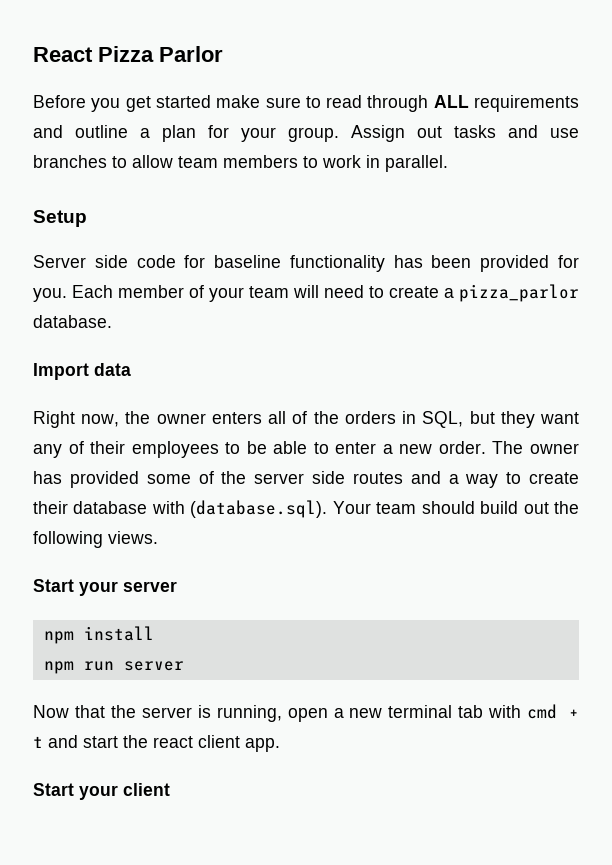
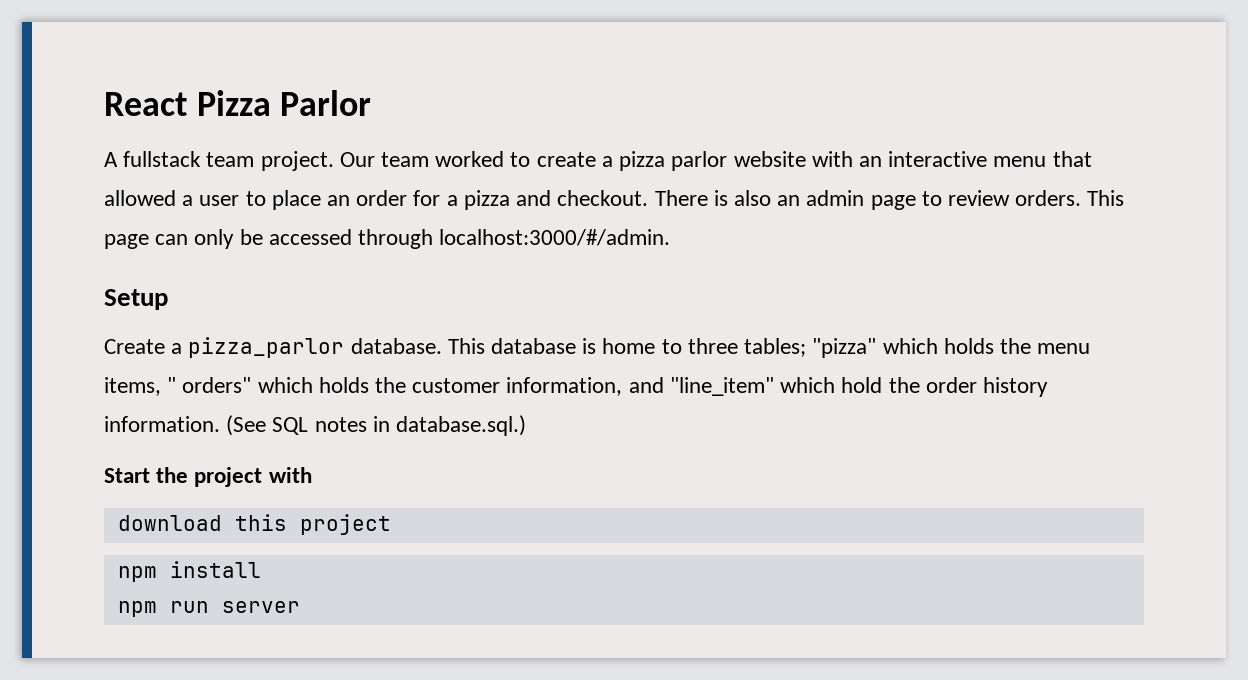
- Before you get started make sure to read through ALL requirements and outline a plan for your group. Assign out tasks and use branches to allow team members to work in parallel.
+ A fullstack team project. Our team worked to create a pizza parlor website with an interactive menu that allowed a user to place an order for a pizza and checkout. There is also an admin page to review orders. This page can only be accessed through localhost:3000/#/admin.
  Setup
- Server side code for baseline functionality has been provided for you. Each member of your team will need to create a pizza_parlor database.
- Import data
- Right now, the owner enters all of the orders in SQL, but they want any of their employees to be able to enter a new order. The owner has provided some of the server side routes and a way to create their database with (database.sql). Your team should build out the following views.
- Start your server
+ Create a pizza_parlor database. This database is home to three tables; "pizza" which holds the menu items, " orders" which holds the customer information, and "line_item" which hold the order history information. (See SQL notes in database.sql.)
+ Start the project with
+ download this project
- Now that the server is running, open a new terminal tab with cmd + t and start the react client app.
- Start your client

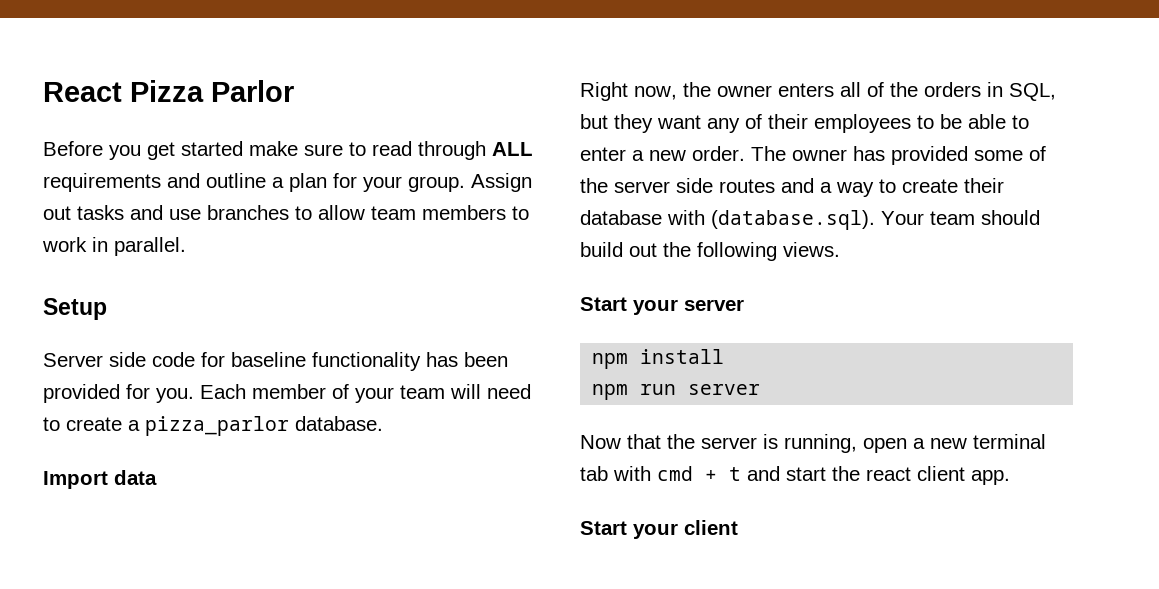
- A fullstack team project. Our team worked to create a pizza parlor website with an interactive menu that allowed a user to place an order for a pizza and checkout. There is also an admin page to review orders. This page can only be accessed through localhost:3000/#/admin.
+ Before you get started make sure to read through ALL requirements and outline a plan for your group. Assign out tasks and use branches to allow team members to work in parallel.
  Setup
- Create a pizza_parlor database. This database is home to three tables; "pizza" which holds the menu items, " orders" which holds the customer information, and "line_item" which hold the order history information. (See SQL notes in database.sql.)
- Start the project with
- download this project
+ Server side code for baseline functionality has been provided for you. Each member of your team will need to create a pizza_parlor database.
+ Import data
+ Right now, the owner enters all of the orders in SQL, but they want any of their employees to be able to enter a new order. The owner has provided some of the server side routes and a way to create their database with (database.sql). Your team should build out the following views.
+ Start your server
+ Now that the server is running, open a new terminal tab with cmd + t and start the react client app.
+ Start your client

